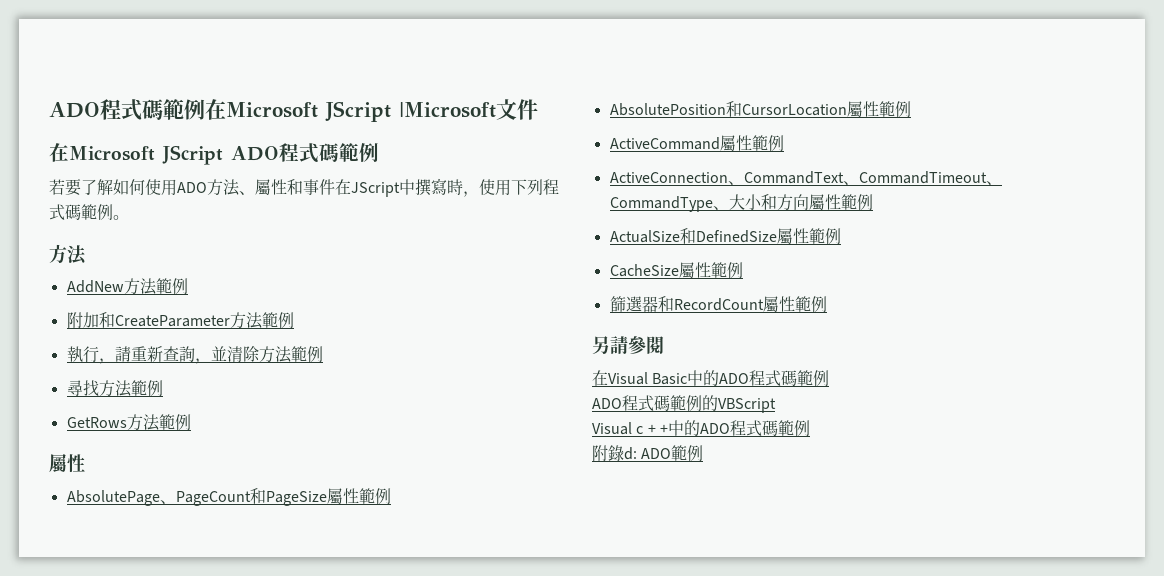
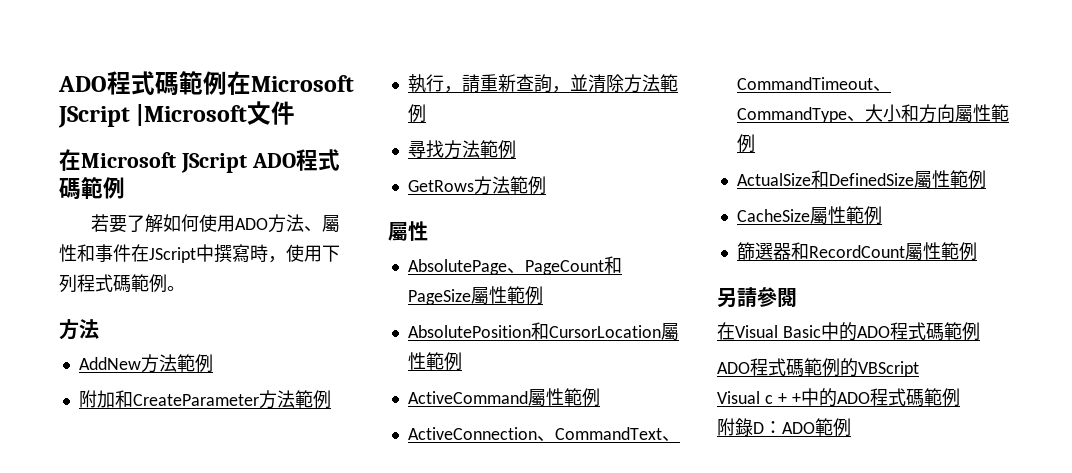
- 附錄d: ADO範例
+ 附錄D：ADO範例

